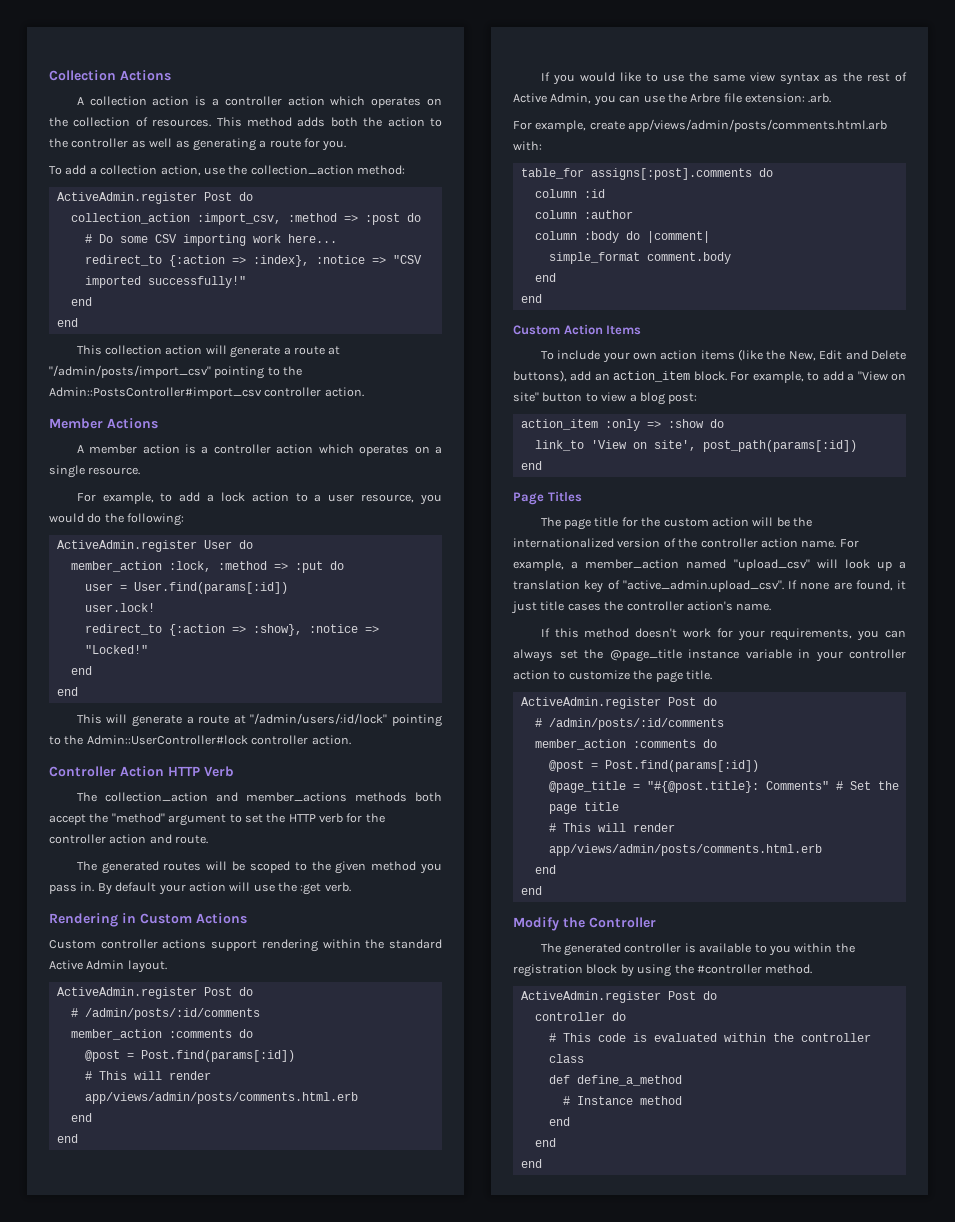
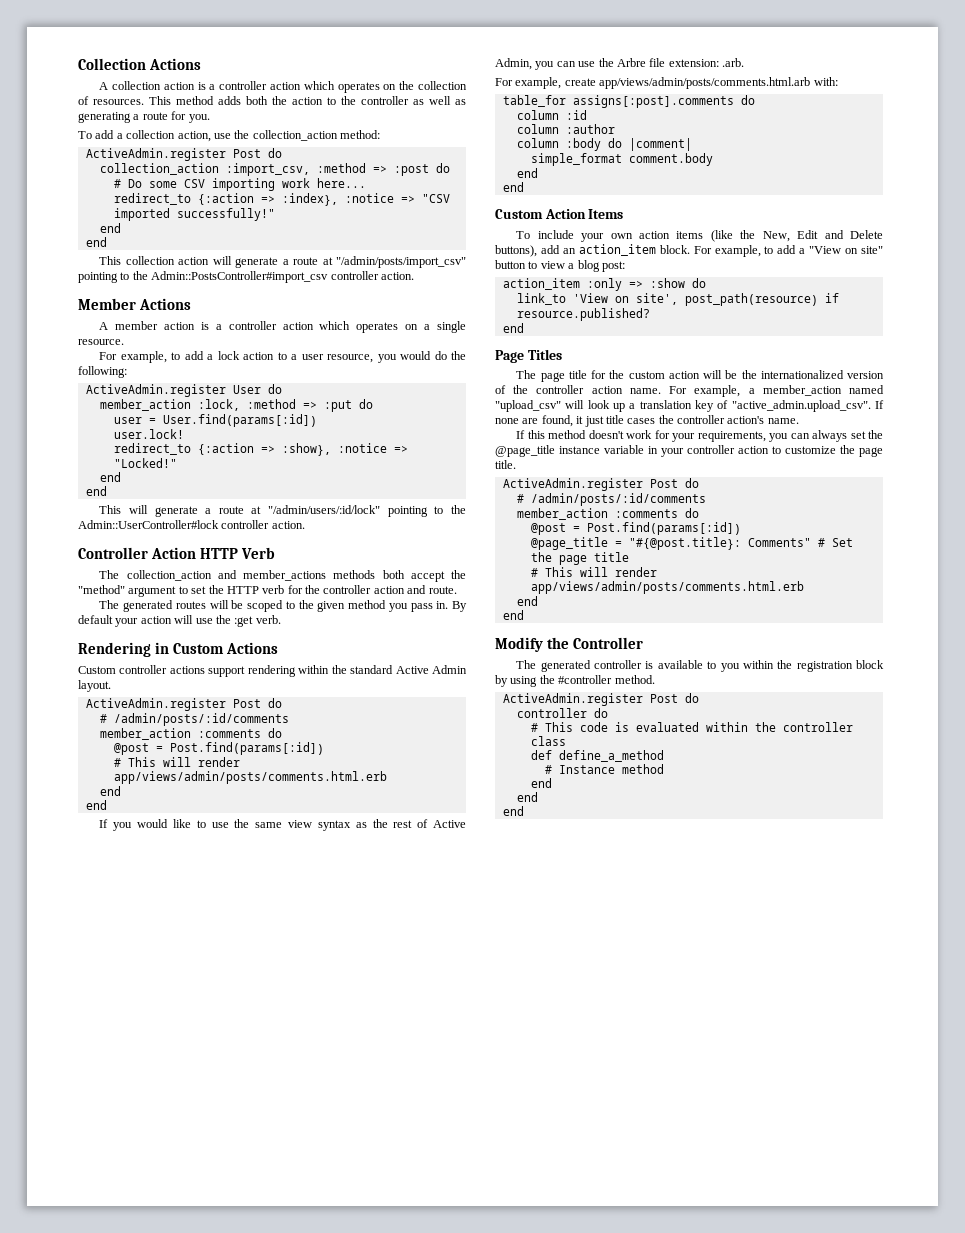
- link_to 'View on site', post_path(params[:id])
+ link_to 'View on site', post_path(resource) if resource.published?

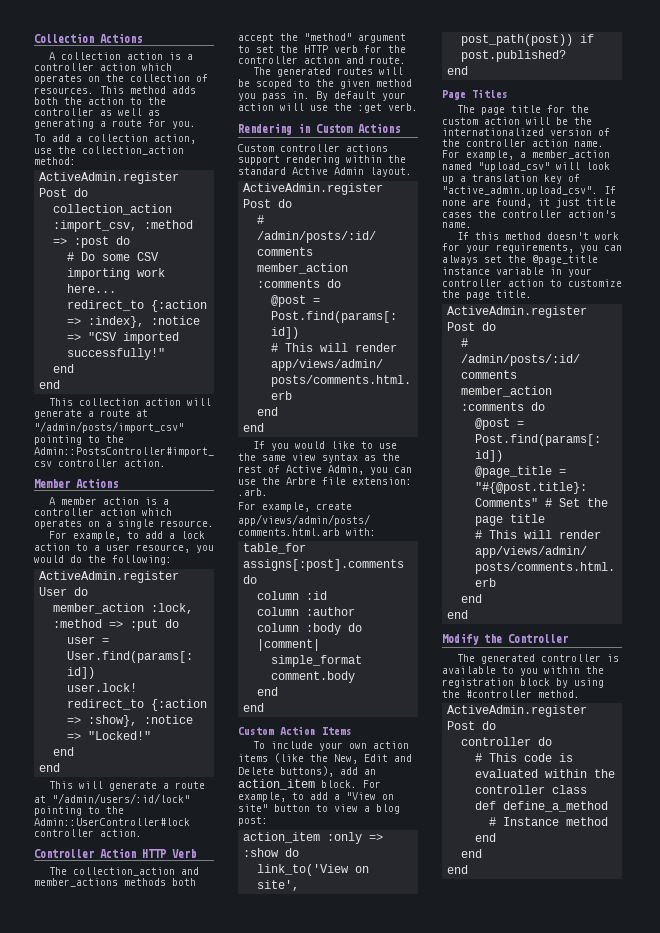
- link_to 'View on site', post_path(resource) if resource.published?
+ link_to('View on site', post_path(post)) if post.published?

